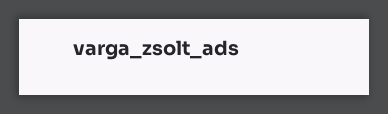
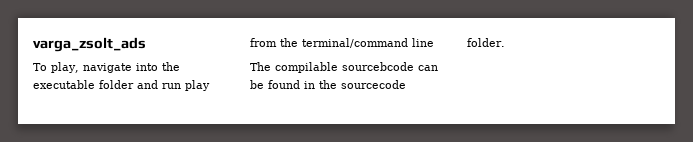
+ To play, navigate into the executable folder and run play from the terminal/command line
+ The compilable sourcebcode can be found in the sourcecode folder.

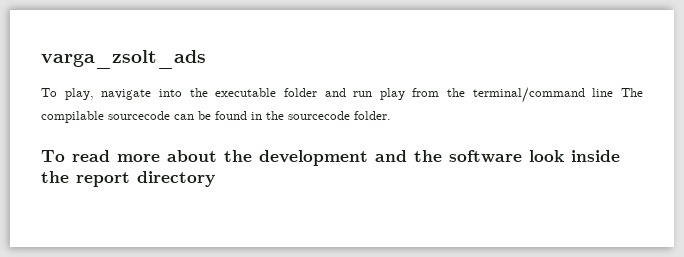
- To play, navigate into the executable folder and run play from the terminal/command line
- The compilable sourcebcode can be found in the sourcecode folder.
+ To play, navigate into the executable folder and run play from the terminal/command line The compilable sourcecode can be found in the sourcecode folder.
+ To read more about the development and the software look inside the report directory

